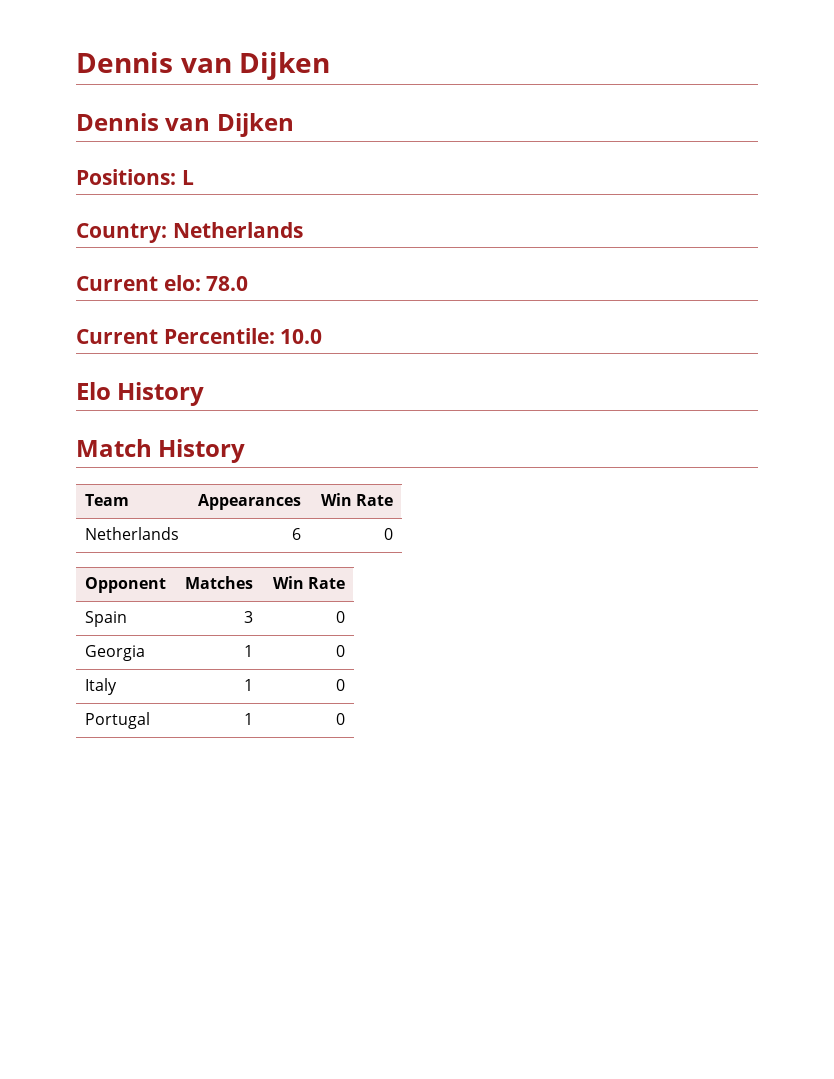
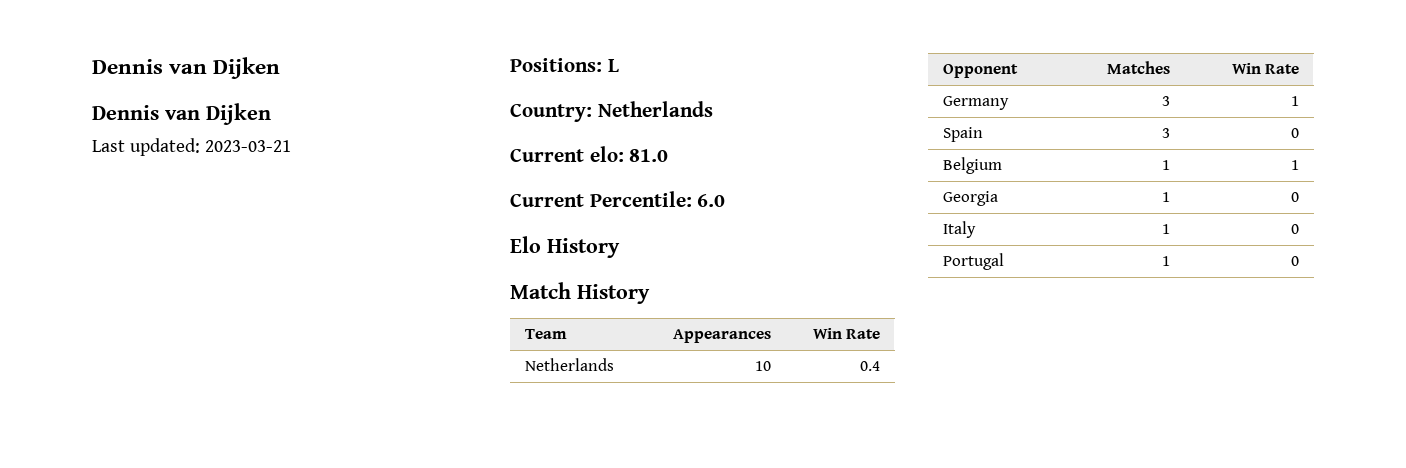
+ Last updated: 2023-03-21
- Current elo: 78.0
+ Current elo: 81.0
- Current Percentile: 10.0
+ Current Percentile: 6.0
- Netherlands | 6 | 0
+ Netherlands | 10 | 0.4
+ Germany | 3 | 1
+ Belgium | 1 | 1

